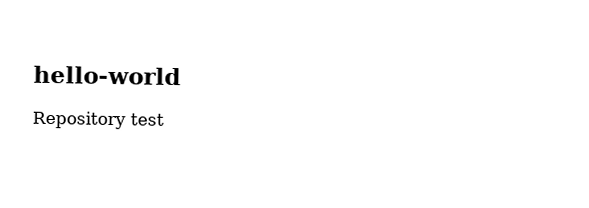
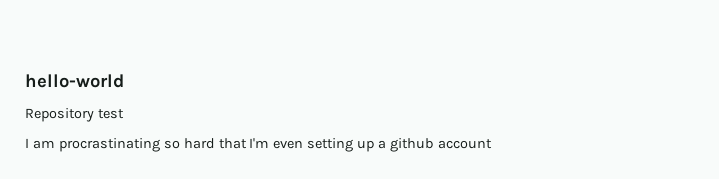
+ I am procrastinating so hard that I'm even setting up a github account

